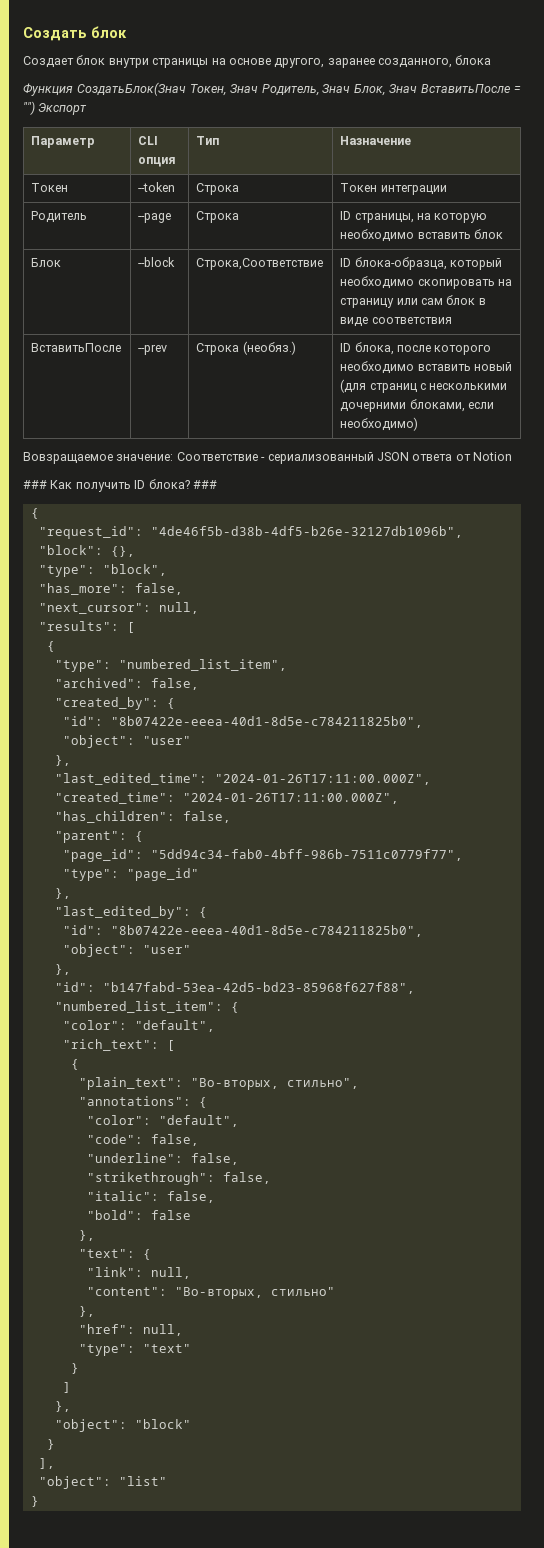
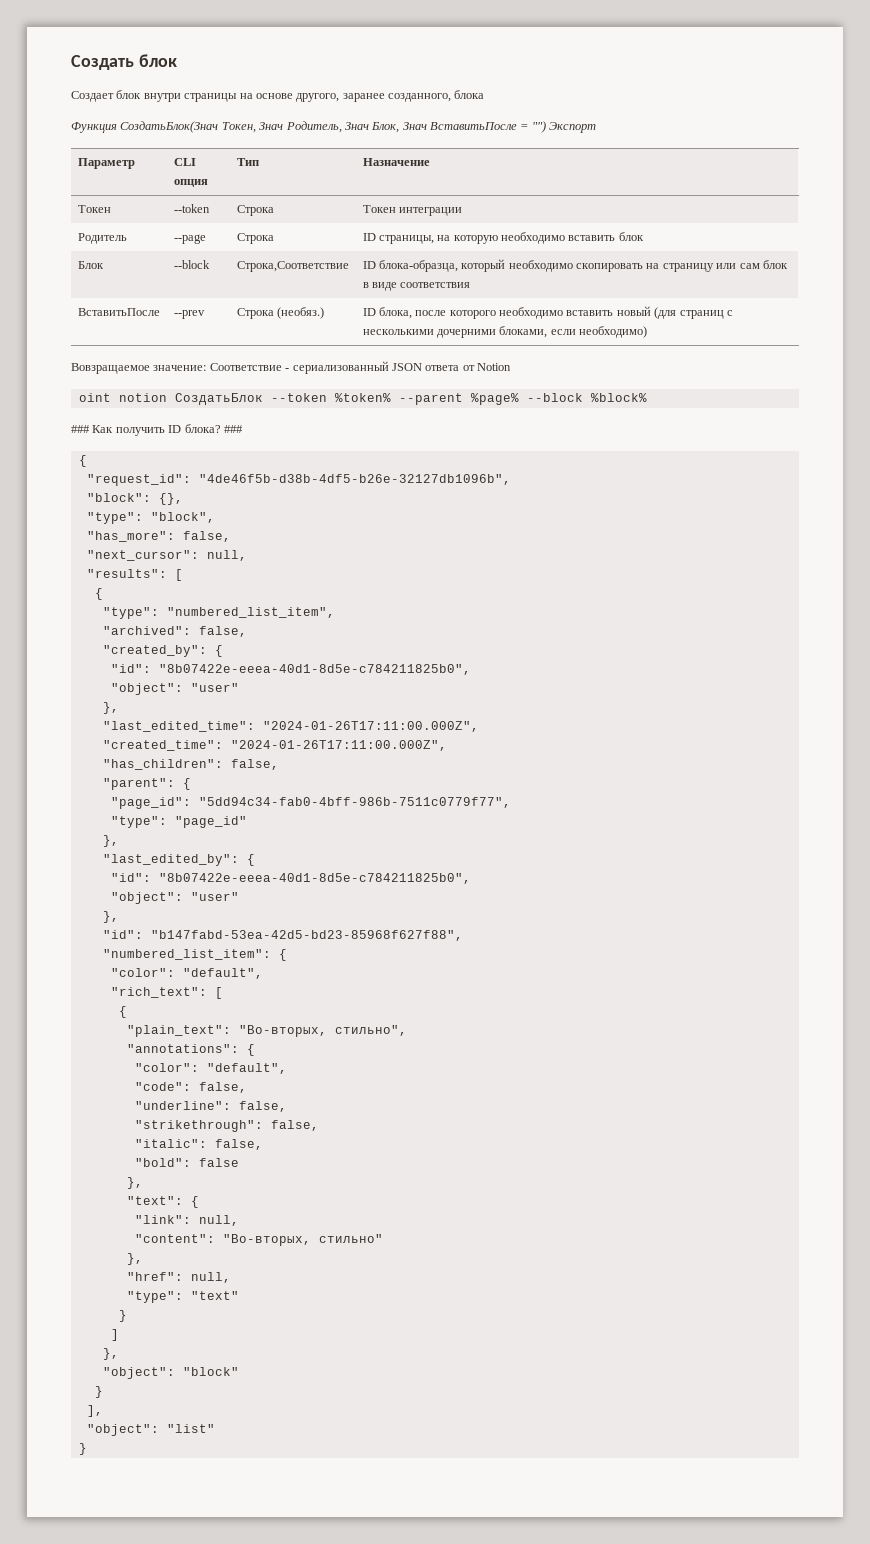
+ oint notion СоздатьБлок --token %token% --parent %page% --block %block%

